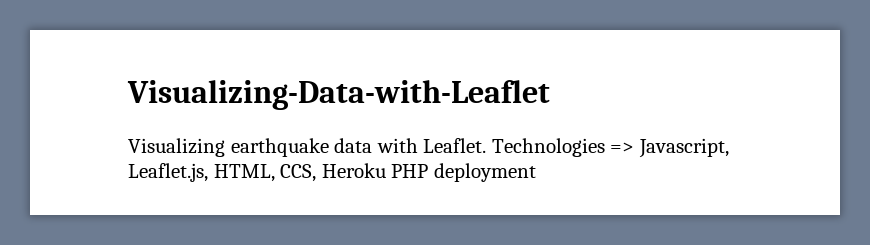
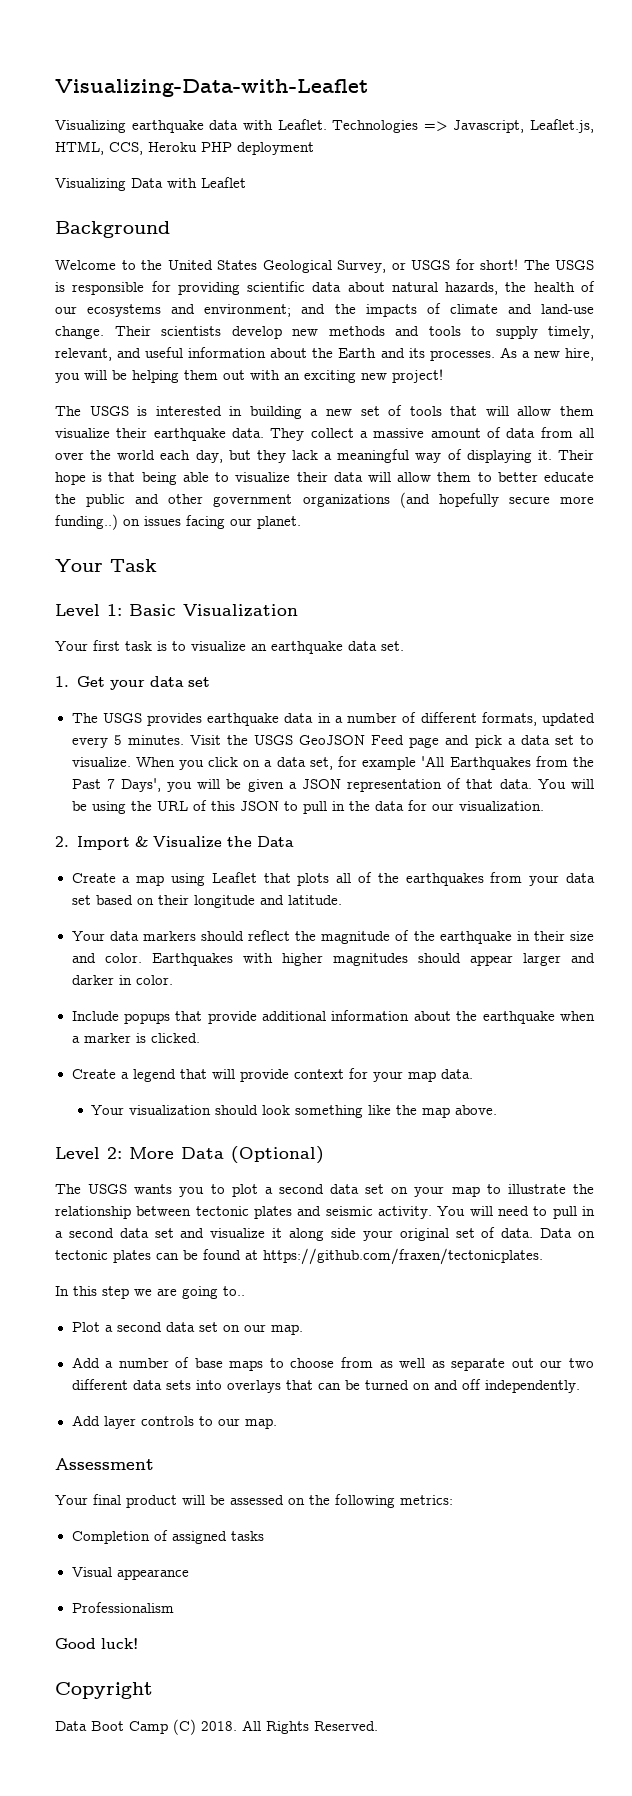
+ Visualizing Data with Leaflet
+ Background
+ Welcome to the United States Geological Survey, or USGS for short! The USGS is responsible for providing scientific data about natural hazards, the health of our ecosystems and environment; and the impacts of climate and land-use change. Their scientists develop new methods and tools to supply timely, relevant, and useful information about the Earth and its processes. As a new hire, you will be helping them out with an exciting new project!
+ The USGS is interested in building a new set of tools that will allow them visualize their earthquake data. They collect a massive amount of data from all over the world each day, but they lack a meaningful way of displaying it. Their hope is that being able to visualize their data will allow them to better educate the public and other government organizations (and hopefully secure more funding..) on issues facing our planet.
+ Your Task
+ Level 1: Basic Visualization
+ Your first task is to visualize an earthquake data set.
+ 1. Get your data set
+ The USGS provides earthquake data in a number of different formats, updated every 5 minutes. Visit the USGS GeoJSON Feed page and pick a data set to visualize. When you click on a data set, for example 'All Earthquakes from the Past 7 Days', you will be given a JSON representation of that data. You will be using the URL of this JSON to pull in the data for our visualization.
+ 2. Import & Visualize the Data
+ Create a map using Leaflet that plots all of the earthquakes from your data set based on their longitude and latitude.
+ Your data markers should reflect the magnitude of the earthquake in their size and color. Earthquakes with higher magnitudes should appear larger and darker in color.
+ Include popups that provide additional information about the earthquake when a marker is clicked.
+ Create a legend that will provide context for your map data.
+ Your visualization should look something like the map above.
+ Level 2: More Data (Optional)
+ The USGS wants you to plot a second data set on your map to illustrate the relationship between tectonic plates and seismic activity. You will need to pull in a second data set and visualize it along side your original set of data. Data on tectonic plates can be found at https://github.com/fraxen/tectonicplates.
+ In this step we are going to..
+ Plot a second data set on our map.
+ Add a number of base maps to choose from as well as separate out our two different data sets into overlays that can be turned on and off independently.
+ Add layer controls to our map.
+ Assessment
+ Your final product will be assessed on the following metrics:
+ Completion of assigned tasks
+ Visual appearance
+ Professionalism
+ Good luck!
+ Copyright
+ Data Boot Camp (C) 2018. All Rights Reserved.

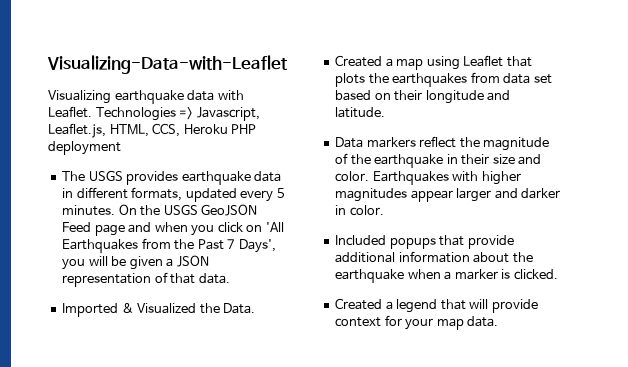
- Visualizing Data with Leaflet
- Background
- Welcome to the United States Geological Survey, or USGS for short! The USGS is responsible for providing scientific data about natural hazards, the health of our ecosystems and environment; and the impacts of climate and land-use change. Their scientists develop new methods and tools to supply timely, relevant, and useful information about the Earth and its processes. As a new hire, you will be helping them out with an exciting new project!
- The USGS is interested in building a new set of tools that will allow them visualize their earthquake data. They collect a massive amount of data from all over the world each day, but they lack a meaningful way of displaying it. Their hope is that being able to visualize their data will allow them to better educate the public and other government organizations (and hopefully secure more funding..) on issues facing our planet.
- Your Task
- Level 1: Basic Visualization
- Your first task is to visualize an earthquake data set.
- 1. Get your data set
- The USGS provides earthquake data in a number of different formats, updated every 5 minutes.
+ The USGS provides earthquake data in different formats, updated every 5 minutes.
- Visit the USGS GeoJSON Feed page and pick a data set to visualize. When you click on a data set, for example 'All Earthquakes from the Past 7 Days', you will be given a JSON representation of that data. You will be using the URL of this JSON to pull in the data for our visualization.
- 2. Import & Visualize the Data
- Create a map using Leaflet that plots all of the earthquakes from your data set based on their longitude and latitude.
+ On the USGS GeoJSON Feed page and when you click on 'All Earthquakes from the Past 7 Days', you will be given a JSON representation of that data.
+ Imported & Visualized the Data.
+ Created a map using Leaflet that plots the earthquakes from data set based on their longitude and latitude.
- Your data markers should reflect the magnitude of the earthquake in their size and color.
+ Data markers reflect the magnitude of the earthquake in their size and color.
- Earthquakes with higher magnitudes should appear larger and darker in color.
+ Earthquakes with higher magnitudes appear larger and darker in color.
- Include popups that provide additional information about the earthquake when a marker is clicked.
+ Included popups that provide additional information about the earthquake when a marker is clicked.
- Create a legend that will provide context for your map data.
+ Created a legend that will provide context for your map data.
- Your visualization should look something like the map above.
- Level 2: More Data (Optional)
- The USGS wants you to plot a second data set on your map to illustrate the relationship between tectonic plates and seismic activity. You will need to pull in a second data set and visualize it along side your original set of data. Data on tectonic plates can be found at https://github.com/fraxen/tectonicplates.
- In this step we are going to..
- Plot a second data set on our map.
- Add a number of base maps to choose from as well as separate out our two different data sets into overlays that can be turned on and off independently.
- Add layer controls to our map.
- Assessment
- Your final product will be assessed on the following metrics:
- Completion of assigned tasks
- Visual appearance
- Professionalism
- Good luck!
- Copyright
- Data Boot Camp (C) 2018. All Rights Reserved.

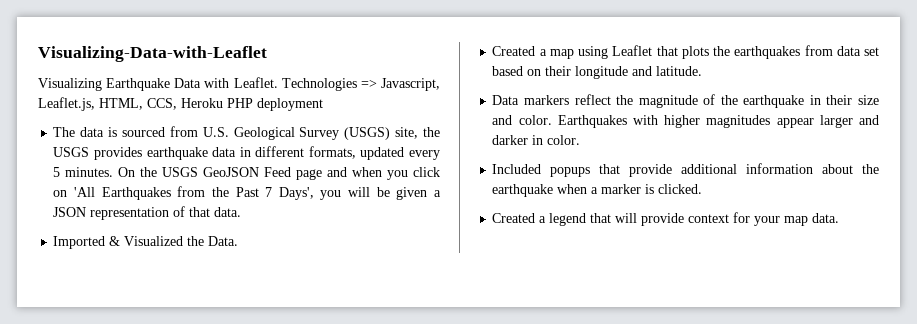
- Visualizing earthquake data with Leaflet.
+ Visualizing Earthquake Data with Leaflet.
- The USGS provides earthquake data in different formats, updated every 5 minutes.
+ The data is sourced from U.S. Geological Survey (USGS) site, the USGS provides earthquake data in different formats, updated every 5 minutes.

